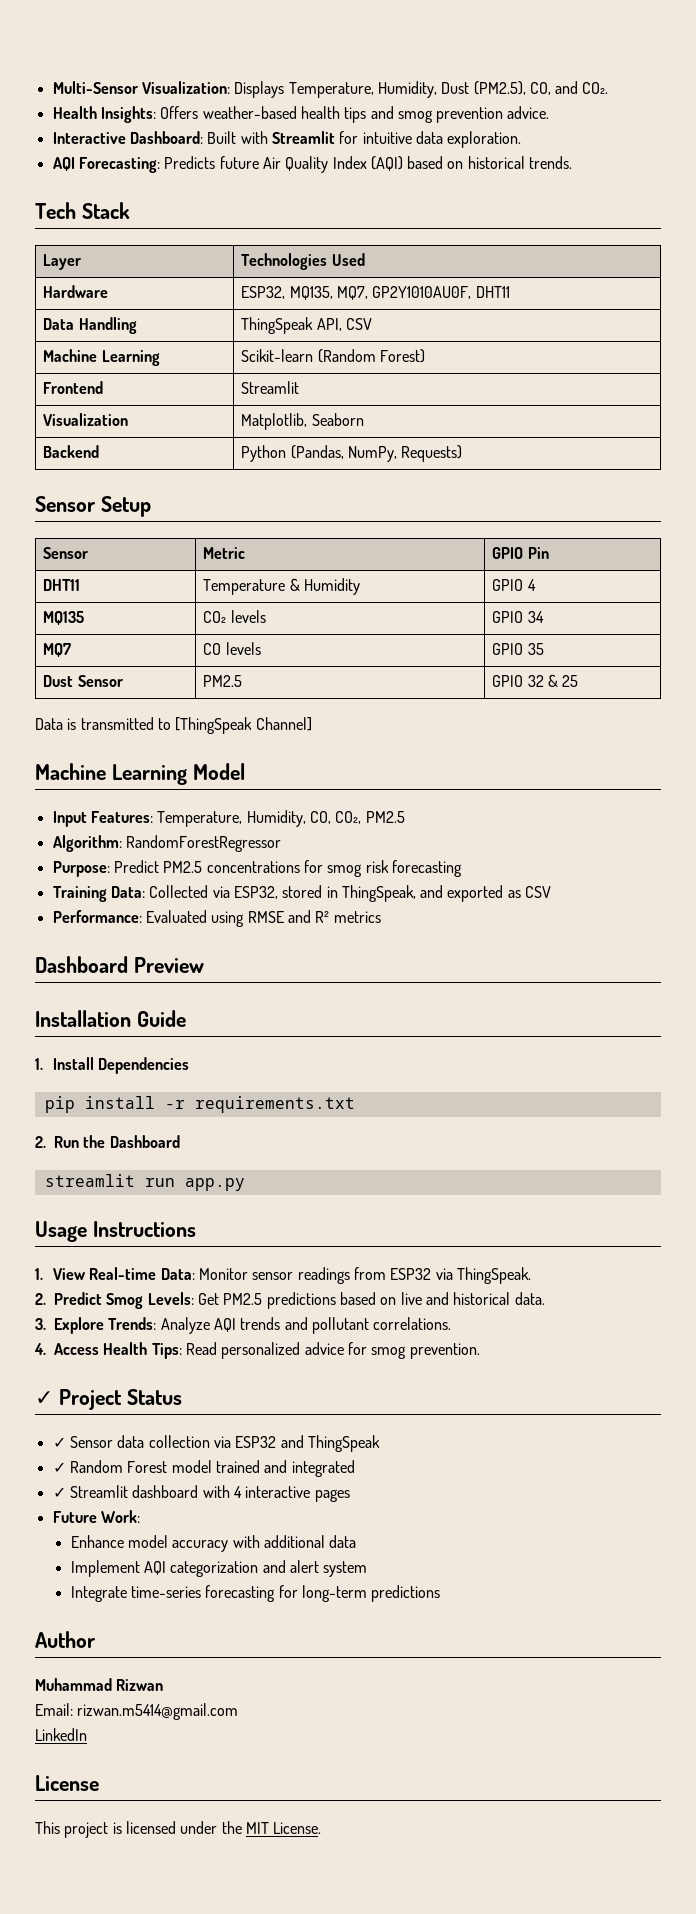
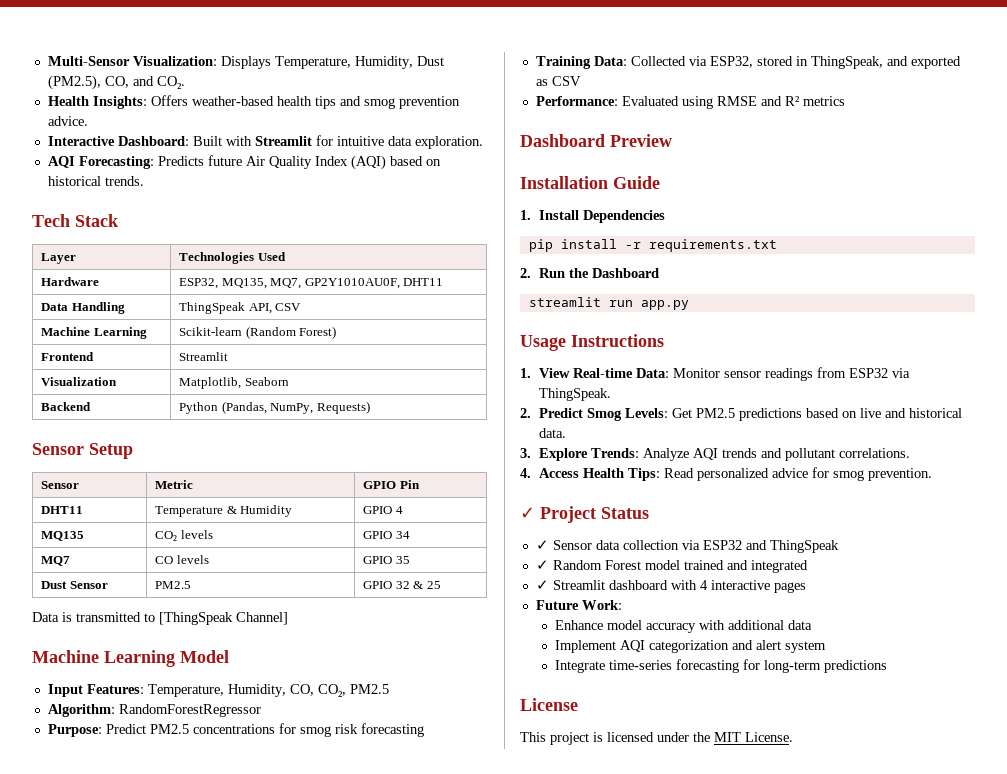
- Author
- Muhammad Rizwan
- Email: rizwan.m5414@gmail.com
- LinkedIn

